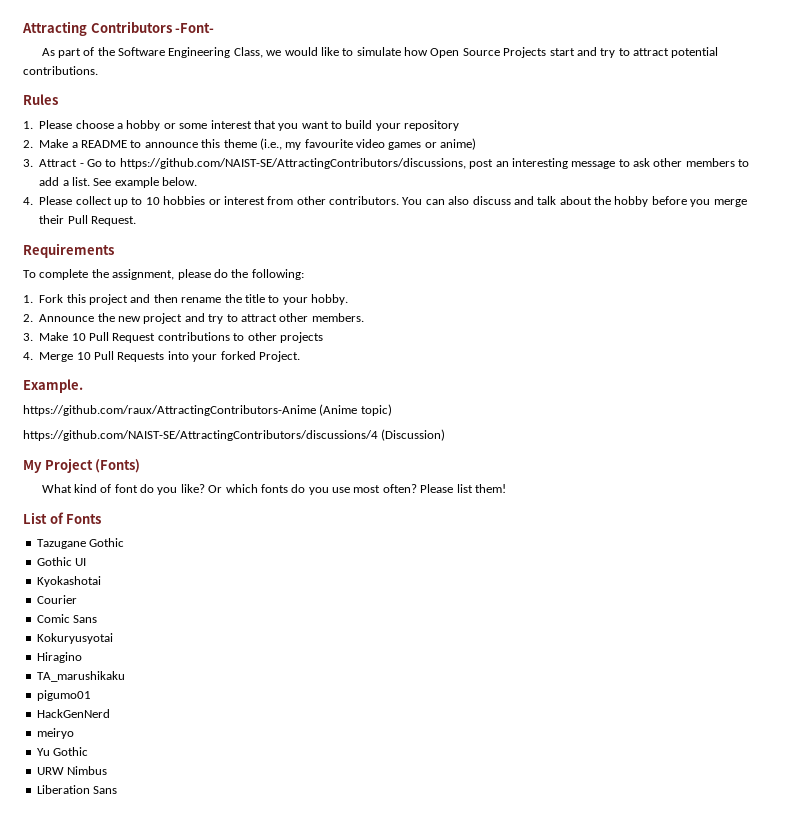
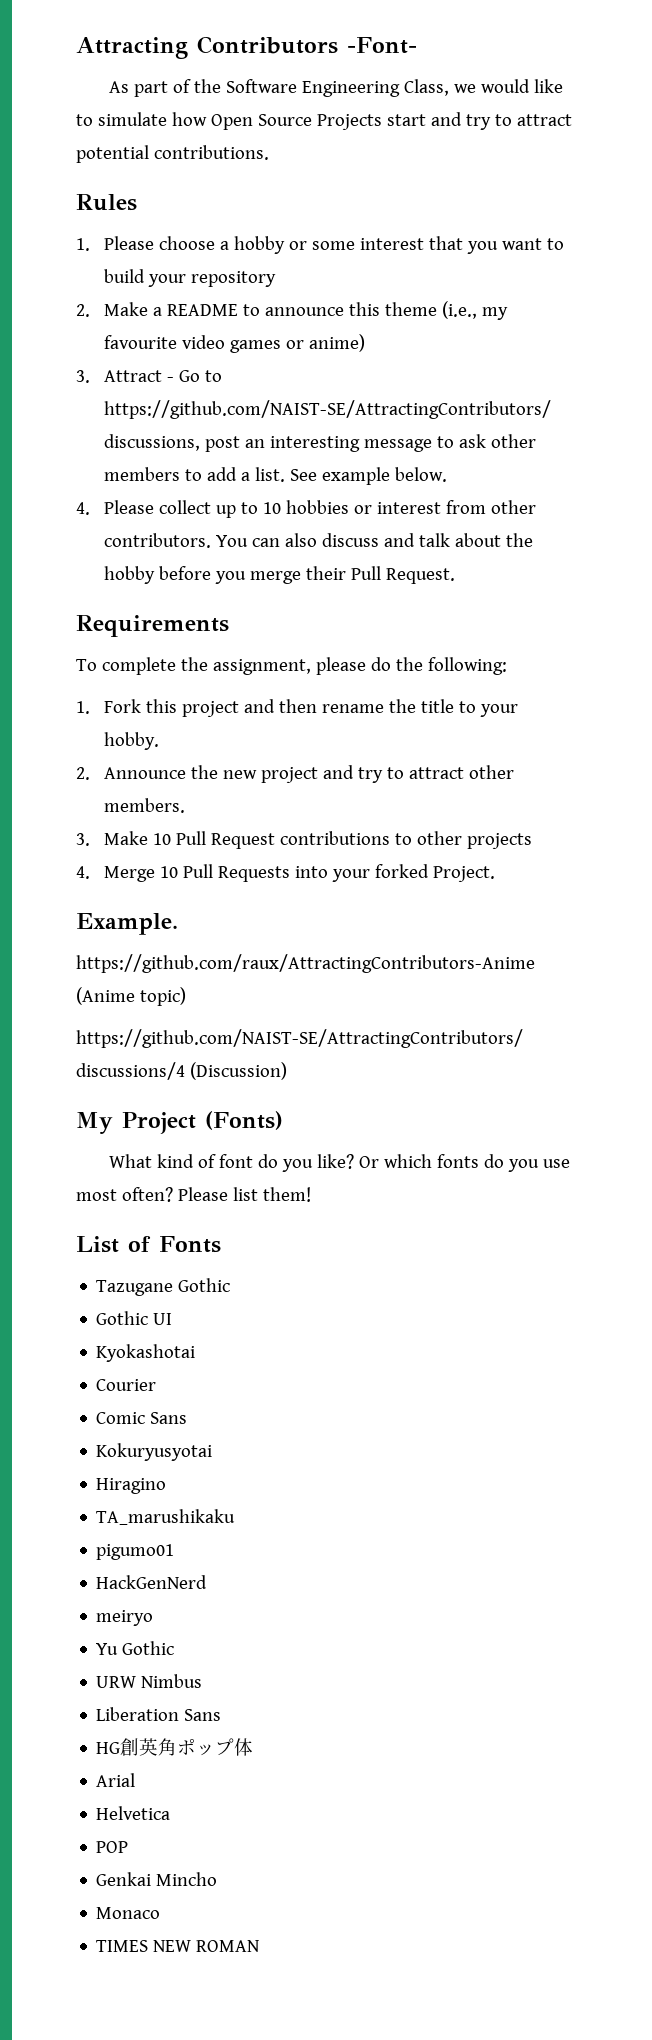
+ HG創英角ポップ体
+ Arial
+ Helvetica
+ POP
+ Genkai Mincho
+ Monaco
+ TIMES NEW ROMAN

